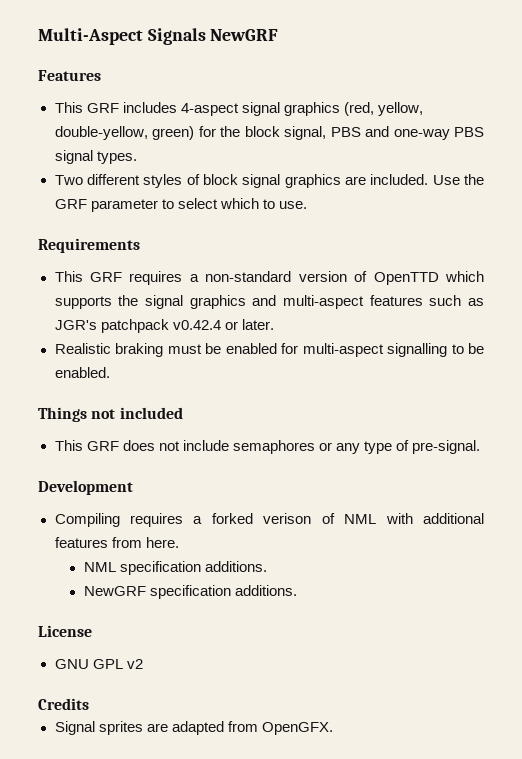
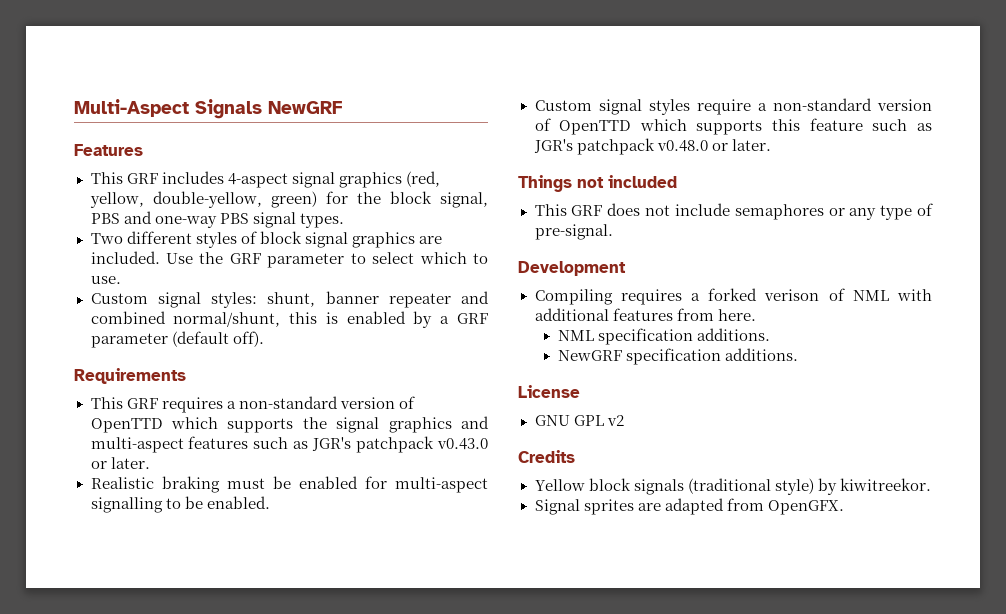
+ Custom signal styles: shunt, banner repeater and combined normal/shunt, this is enabled by a GRF parameter (default off).
- This GRF requires a non-standard version of OpenTTD which supports the signal graphics and multi-aspect features such as JGR's patchpack v0.42.4 or later.
+ This GRF requires a non-standard version of OpenTTD which supports the signal graphics and multi-aspect features such as JGR's patchpack v0.43.0 or later.
+ Custom signal styles require a non-standard version of OpenTTD which supports this feature such as JGR's patchpack v0.48.0 or later.
+ Yellow block signals (traditional style) by kiwitreekor.

